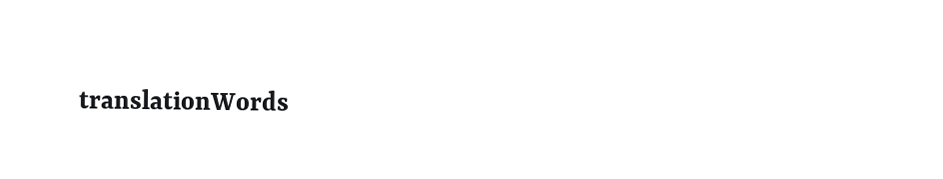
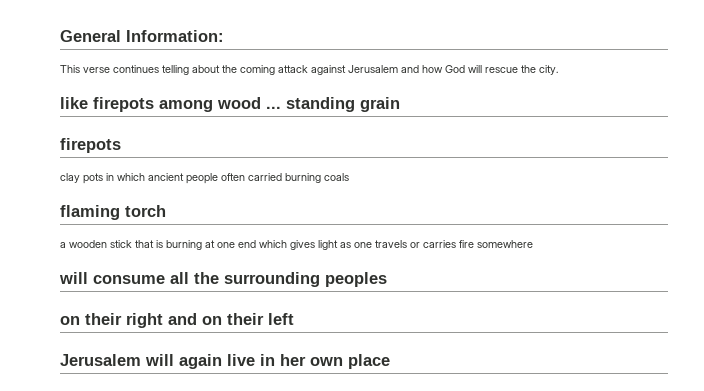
- translationWords
+ General Information:
+ This verse continues telling about the coming attack against Jerusalem and how God will rescue the city.
+ like firepots among wood ... standing grain
+ firepots
+ clay pots in which ancient people often carried burning coals
+ flaming torch
+ a wooden stick that is burning at one end which gives light as one travels or carries fire somewhere
+ will consume all the surrounding peoples
+ on their right and on their left
+ Jerusalem will again live in her own place

